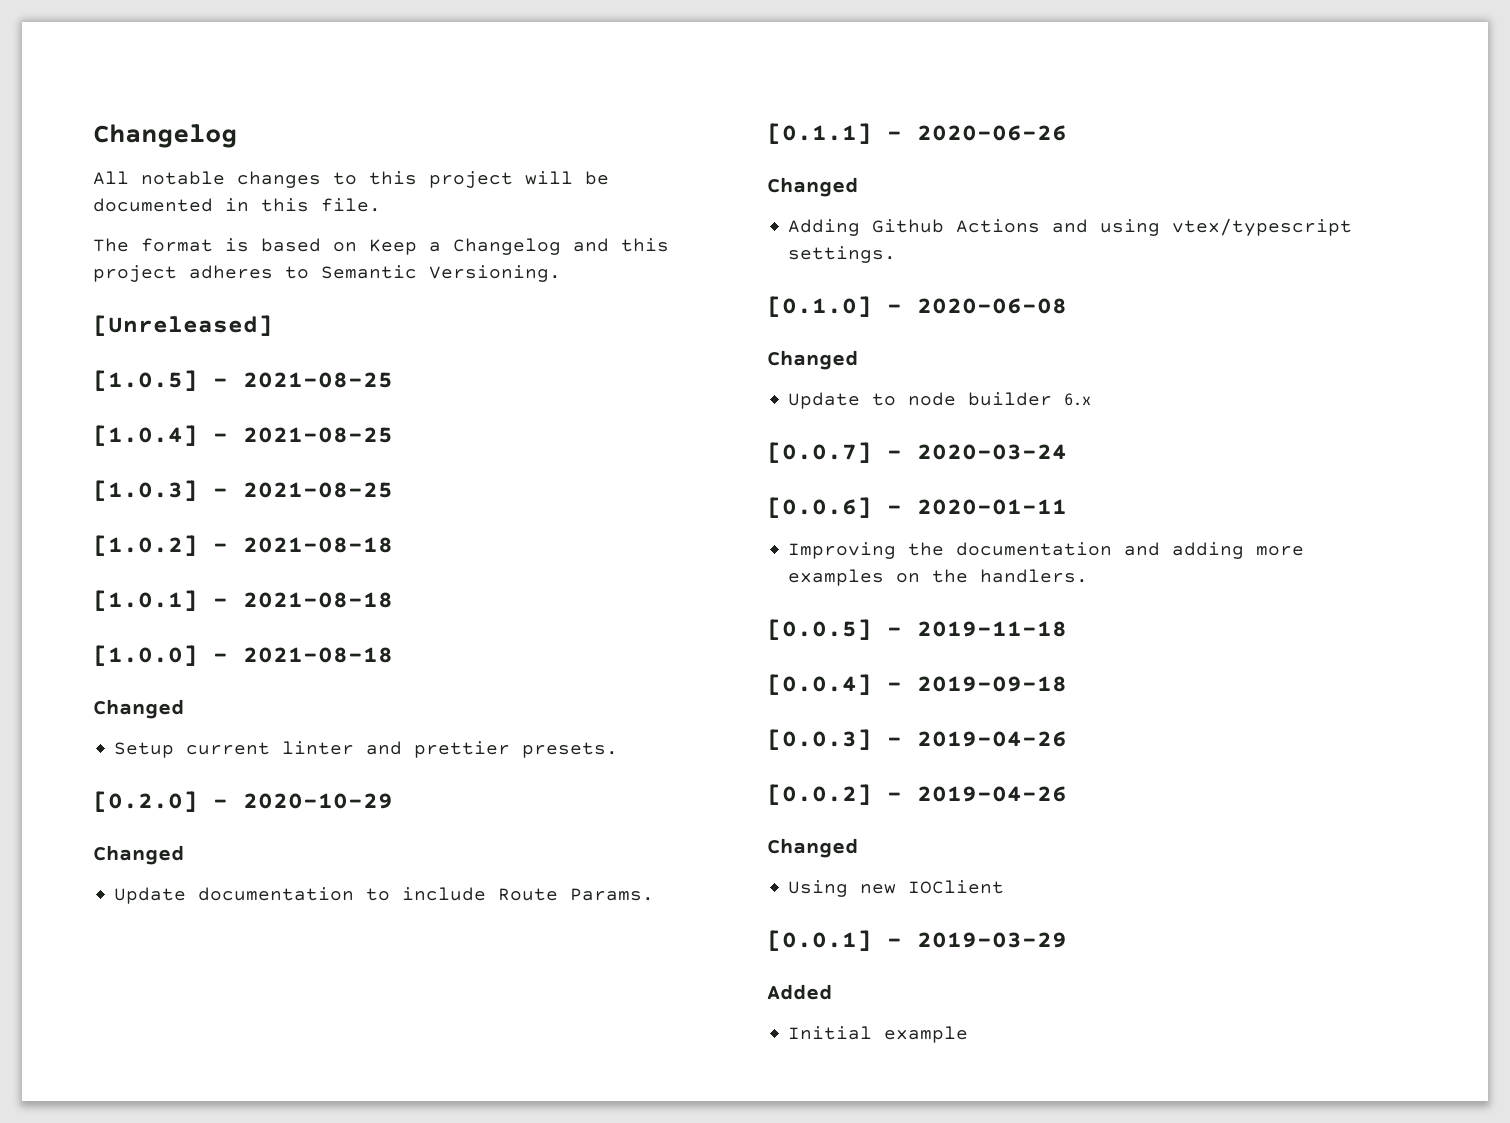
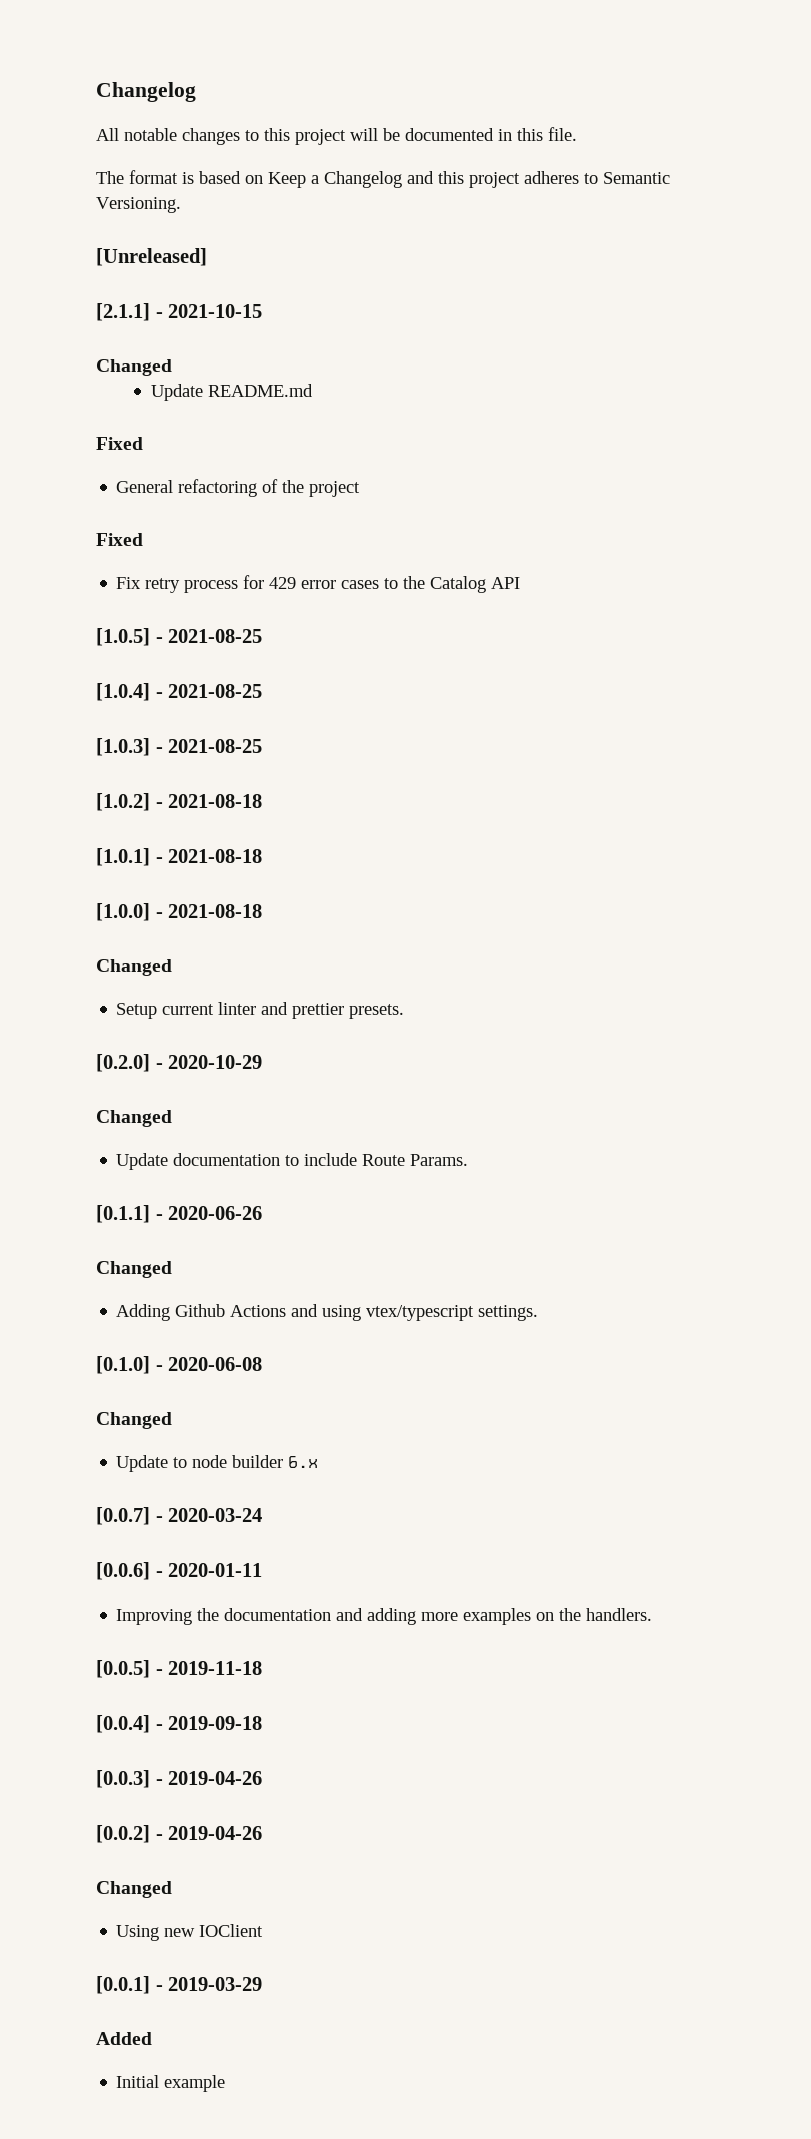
+ [2.1.1] - 2021-10-15
+ Changed
+ Update README.md
+ Fixed
+ General refactoring of the project
+ Fixed
+ Fix retry process for 429 error cases to the Catalog API

